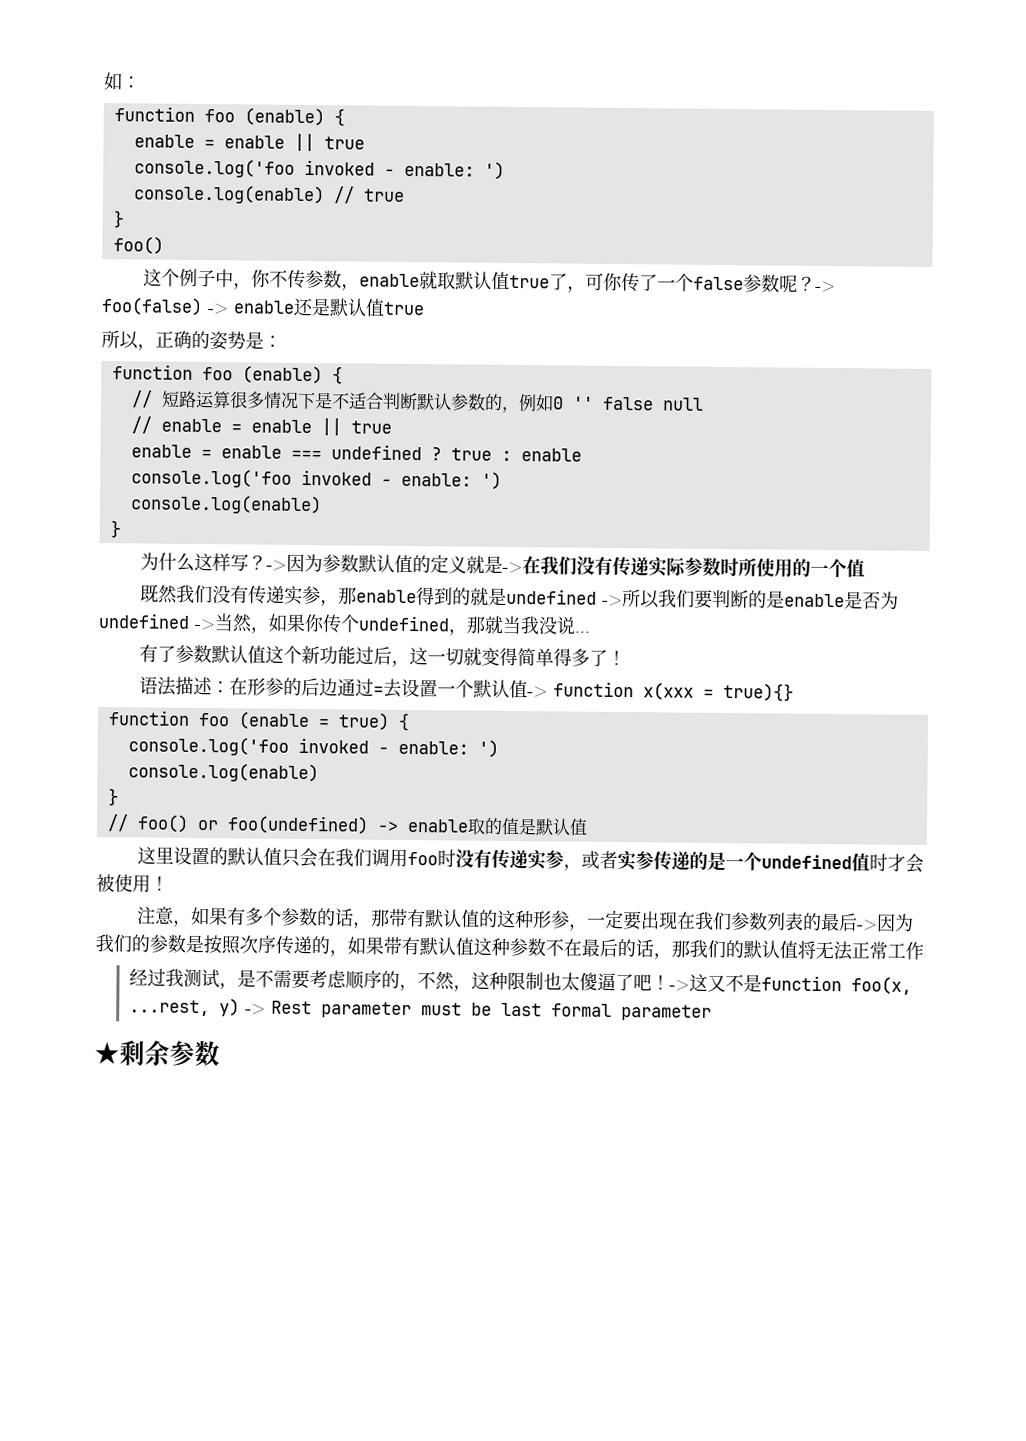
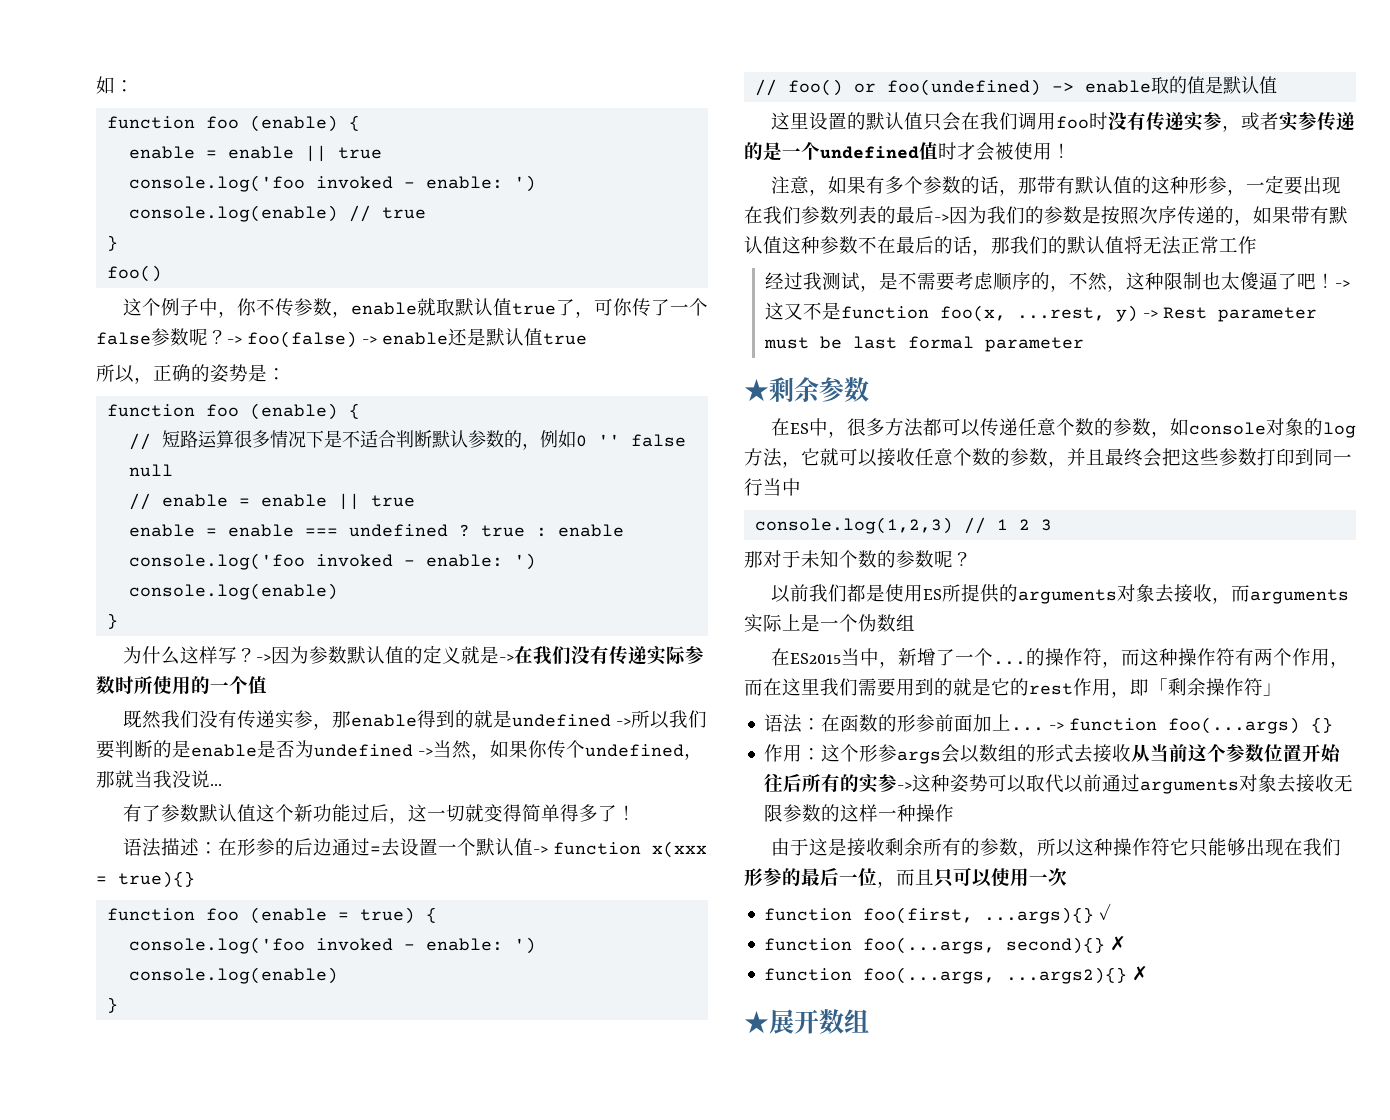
+ 在ES中，很多方法都可以传递任意个数的参数，如console对象的log方法，它就可以接收任意个数的参数，并且最终会把这些参数打印到同一行当中
+ console.log(1,2,3) // 1 2 3
+ 那对于未知个数的参数呢？
+ 以前我们都是使用ES所提供的arguments对象去接收，而arguments实际上是一个伪数组
+ 在ES2015当中，新增了一个...的操作符，而这种操作符有两个作用，而在这里我们需要用到的就是它的rest作用，即「剩余操作符」
+ 语法：在函数的形参前面加上... -> function foo(...args) {}
+ 作用：这个形参args会以数组的形式去接收从当前这个参数位置开始往后所有的实参->这种姿势可以取代以前通过arguments对象去接收无限参数的这样一种操作
+ 由于这是接收剩余所有的参数，所以这种操作符它只能够出现在我们形参的最后一位，而且只可以使用一次
+ function foo(first, ...args){} ✓
+ function foo(...args, second){} ✗
+ function foo(...args, ...args2){} ✗
+ ★展开数组

